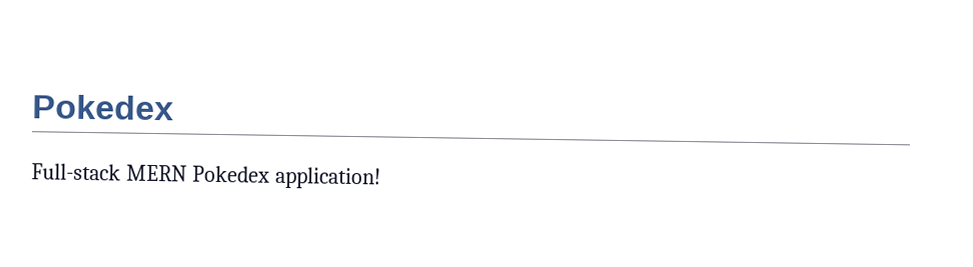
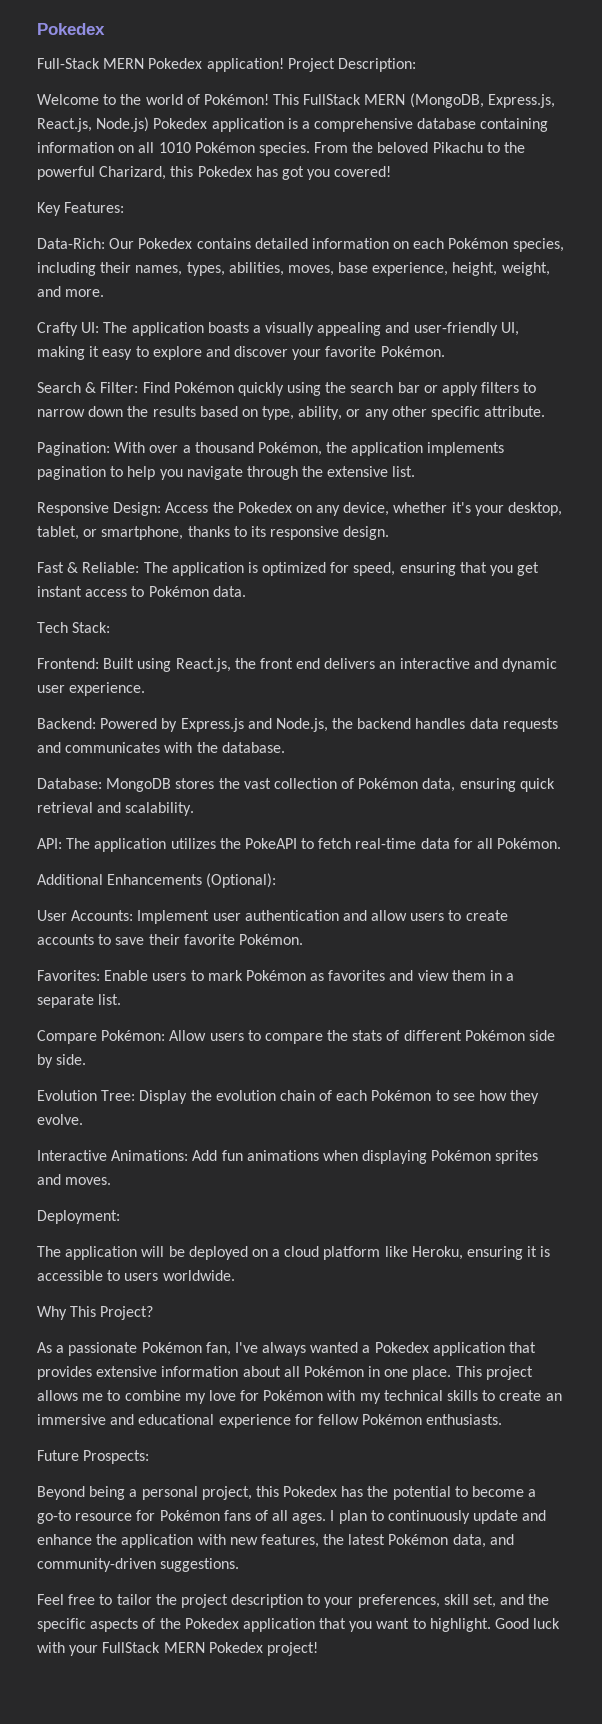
- Full-stack MERN Pokedex application!
+ Full-Stack MERN Pokedex application!
+ Project Description:
+ Welcome to the world of Pokémon! This FullStack MERN (MongoDB, Express.js, React.js, Node.js) Pokedex application is a comprehensive database containing information on all 1010 Pokémon species. From the beloved Pikachu to the powerful Charizard, this Pokedex has got you covered!
+ Key Features:
+ Data-Rich: Our Pokedex contains detailed information on each Pokémon species, including their names, types, abilities, moves, base experience, height, weight, and more.
+ Crafty UI: The application boasts a visually appealing and user-friendly UI, making it easy to explore and discover your favorite Pokémon.
+ Search & Filter: Find Pokémon quickly using the search bar or apply filters to narrow down the results based on type, ability, or any other specific attribute.
+ Pagination: With over a thousand Pokémon, the application implements pagination to help you navigate through the extensive list.
+ Responsive Design: Access the Pokedex on any device, whether it's your desktop, tablet, or smartphone, thanks to its responsive design.
+ Fast & Reliable: The application is optimized for speed, ensuring that you get instant access to Pokémon data.
+ Tech Stack:
+ Frontend: Built using React.js, the front end delivers an interactive and dynamic user experience.
+ Backend: Powered by Express.js and Node.js, the backend handles data requests and communicates with the database.
+ Database: MongoDB stores the vast collection of Pokémon data, ensuring quick retrieval and scalability.
+ API: The application utilizes the PokeAPI to fetch real-time data for all Pokémon.
+ Additional Enhancements (Optional):
+ User Accounts: Implement user authentication and allow users to create accounts to save their favorite Pokémon.
+ Favorites: Enable users to mark Pokémon as favorites and view them in a separate list.
+ Compare Pokémon: Allow users to compare the stats of different Pokémon side by side.
+ Evolution Tree: Display the evolution chain of each Pokémon to see how they evolve.
+ Interactive Animations: Add fun animations when displaying Pokémon sprites and moves.
+ Deployment:
+ The application will be deployed on a cloud platform like Heroku, ensuring it is accessible to users worldwide.
+ Why This Project?
+ As a passionate Pokémon fan, I've always wanted a Pokedex application that provides extensive information about all Pokémon in one place. This project allows me to combine my love for Pokémon with my technical skills to create an immersive and educational experience for fellow Pokémon enthusiasts.
+ Future Prospects:
+ Beyond being a personal project, this Pokedex has the potential to become a go-to resource for Pokémon fans of all ages. I plan to continuously update and enhance the application with new features, the latest Pokémon data, and community-driven suggestions.
+ Feel free to tailor the project description to your preferences, skill set, and the specific aspects of the Pokedex application that you want to highlight. Good luck with your FullStack MERN Pokedex project!

